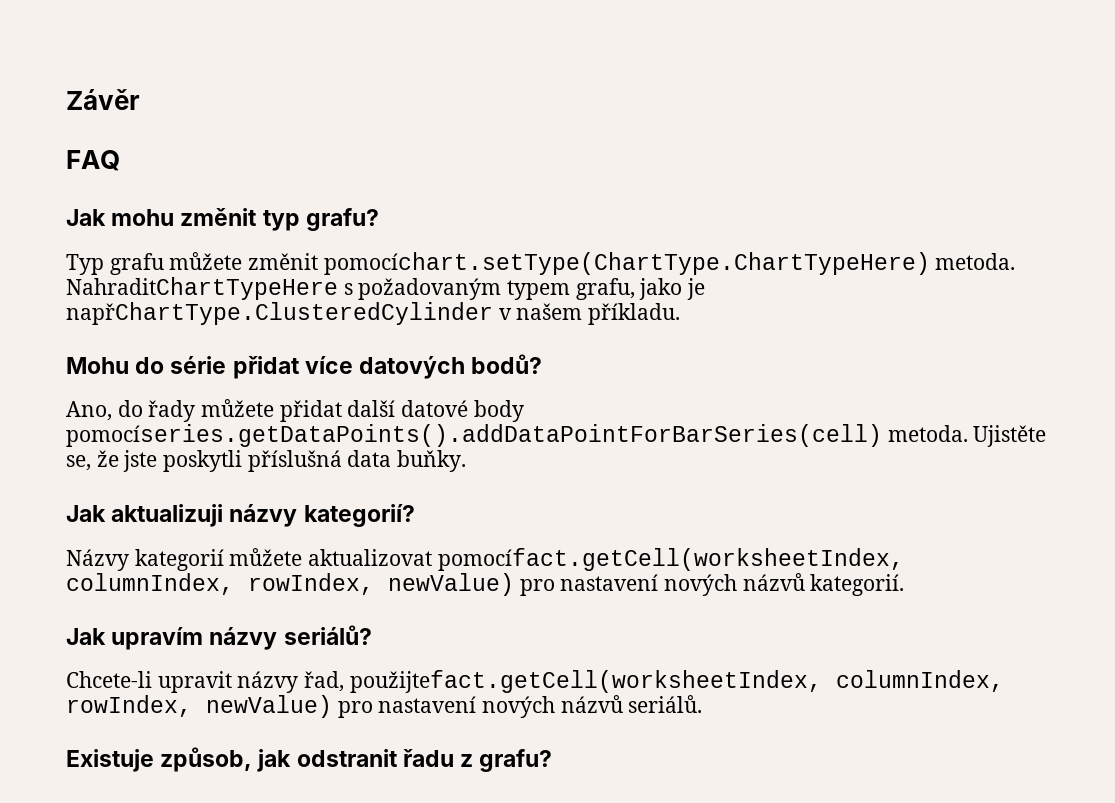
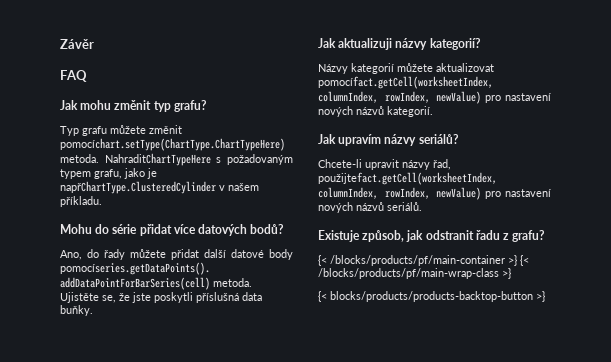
+ {< /blocks/products/pf/main-container >} {< /blocks/products/pf/main-wrap-class >}
+ {< blocks/products/products-backtop-button >}

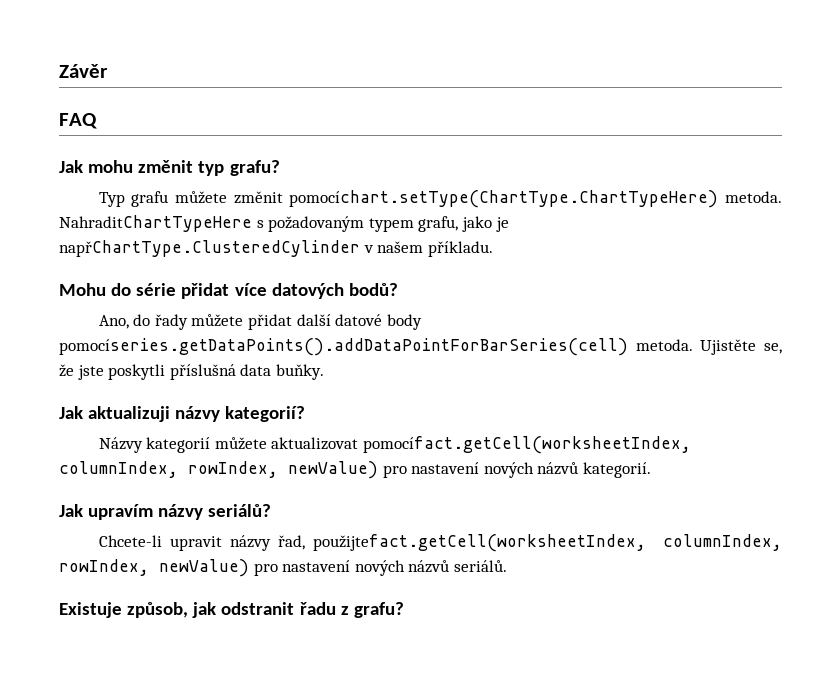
- {< /blocks/products/pf/main-container >} {< /blocks/products/pf/main-wrap-class >}
- {< blocks/products/products-backtop-button >}

